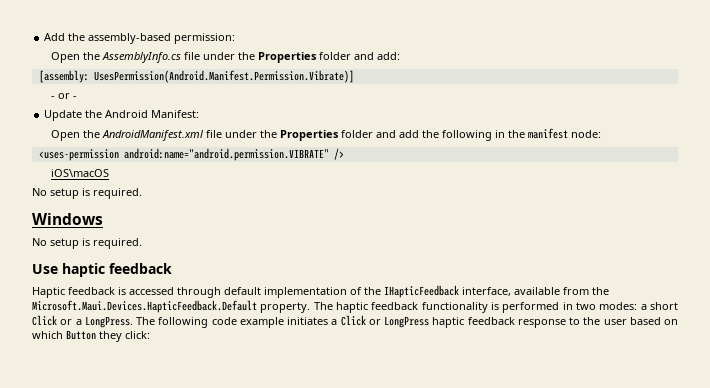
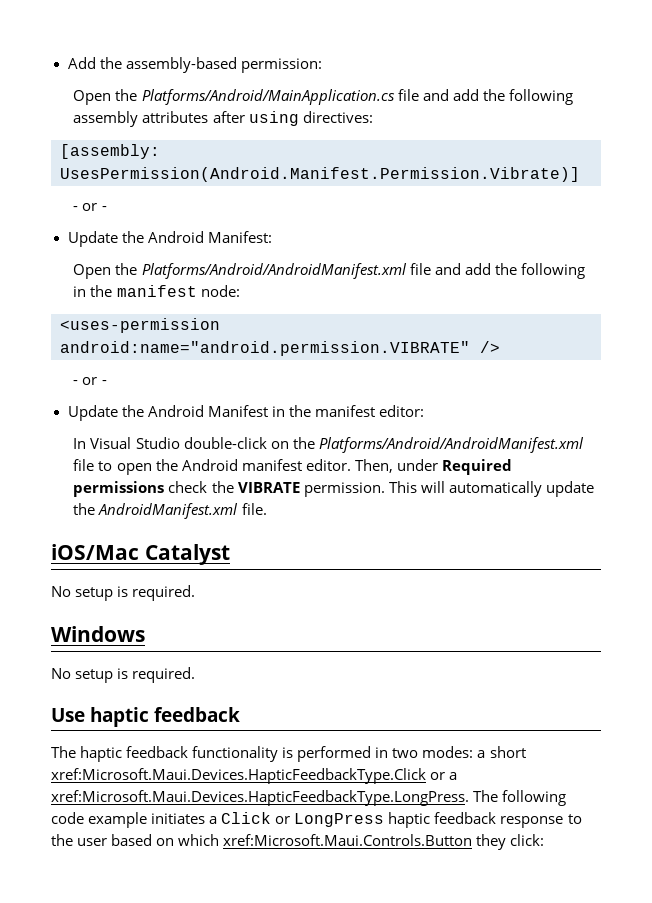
- Open the AssemblyInfo.cs file under the Properties folder and add:
+ Open the Platforms/Android/MainApplication.cs file and add the following assembly attributes after using directives:
- Open the AndroidManifest.xml file under the Properties folder and add the following in the manifest node:
+ Open the Platforms/Android/AndroidManifest.xml file and add the following in the manifest node:
  <uses-permission android:name="android.permission.VIBRATE" />
- iOS\macOS
+ - or -
+ Update the Android Manifest in the manifest editor:
+ In Visual Studio double-click on the Platforms/Android/AndroidManifest.xml file to open the Android manifest editor. Then, under Required permissions check the VIBRATE permission. This will automatically update the AndroidManifest.xml file.
+ iOS/Mac Catalyst
- Haptic feedback is accessed through default implementation of the IHapticFeedback interface, available from the Microsoft.Maui.Devices.HapticFeedback.Default property. The haptic feedback functionality is performed in two modes: a short Click or a LongPress. The following code example initiates a Click or LongPress haptic feedback response to the user based on which Button they click:
+ The haptic feedback functionality is performed in two modes: a short xref:Microsoft.Maui.Devices.HapticFeedbackType.Click or a xref:Microsoft.Maui.Devices.HapticFeedbackType.LongPress. The following code example initiates a Click or LongPress haptic feedback response to the user based on which xref:Microsoft.Maui.Controls.Button they click:

